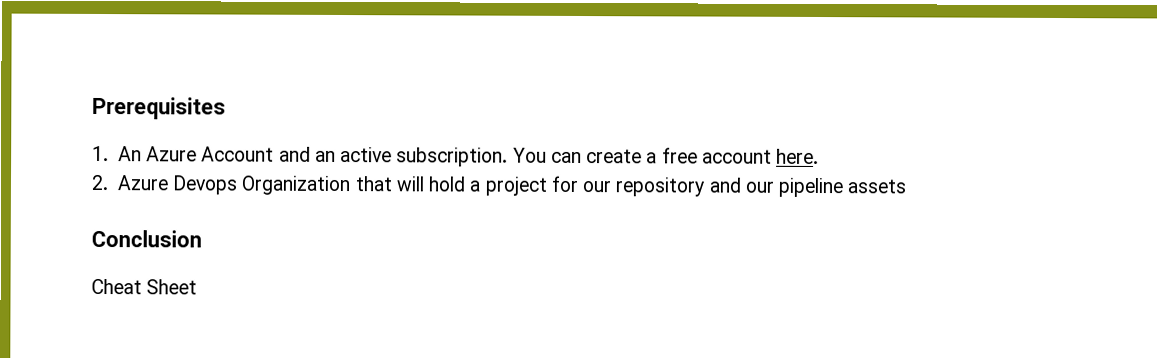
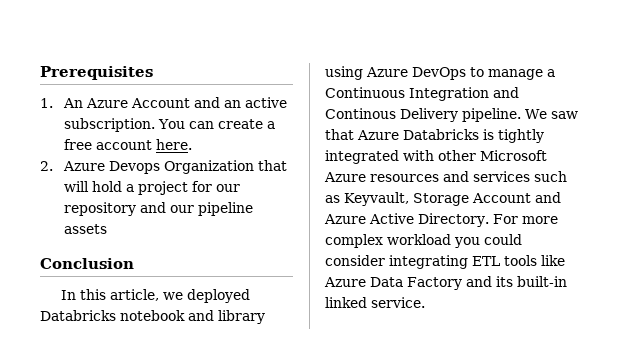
- Cheat Sheet
+ In this article, we deployed Databricks notebook and library using Azure DevOps to manage a Continuous Integration and Continous Delivery pipeline. We saw that Azure Databricks is tightly integrated with other Microsoft Azure resources and services such as Keyvault, Storage Account and Azure Active Directory. For more complex workload you could consider integrating ETL tools like Azure Data Factory and its built-in linked service.

